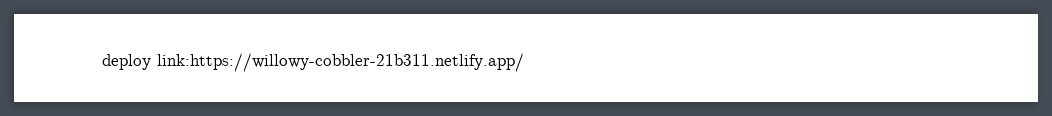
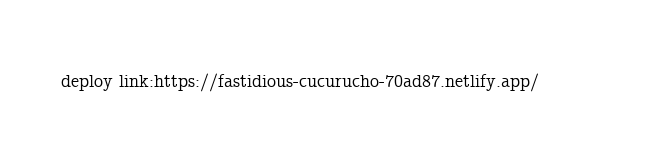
- deploy link:https://willowy-cobbler-21b311.netlify.app/
+ deploy link:https://fastidious-cucurucho-70ad87.netlify.app/

